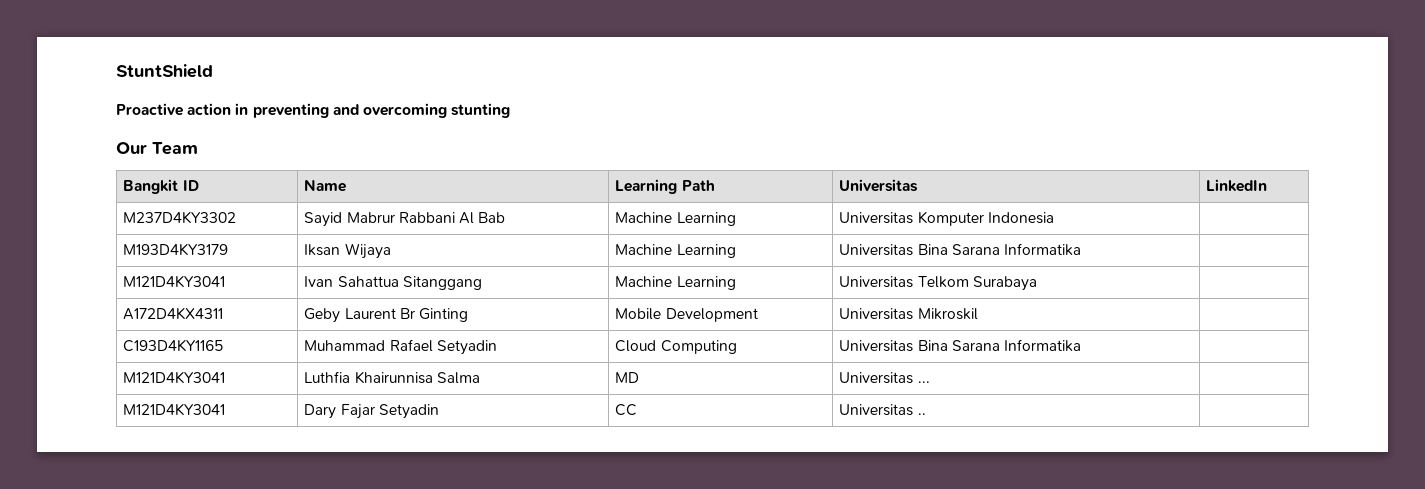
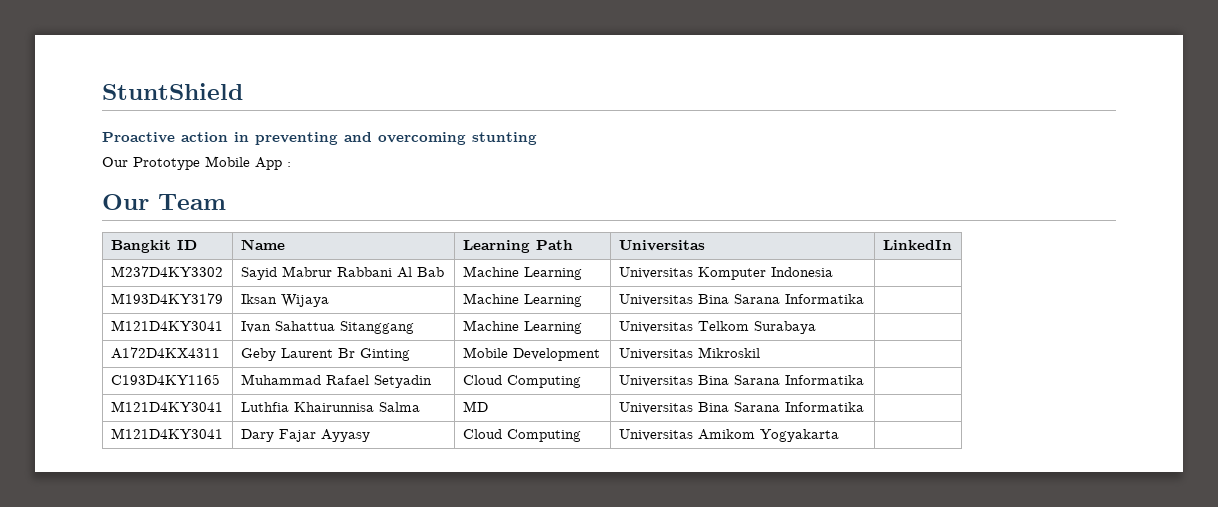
+ Our Prototype Mobile App :
- M121D4KY3041 | Luthfia Khairunnisa Salma | MD | Universitas ... |
+ M121D4KY3041 | Luthfia Khairunnisa Salma | MD | Universitas Bina Sarana Informatika |
- M121D4KY3041 | Dary Fajar Setyadin | CC | Universitas .. |
+ M121D4KY3041 | Dary Fajar Ayyasy | Cloud Computing | Universitas Amikom Yogyakarta |

